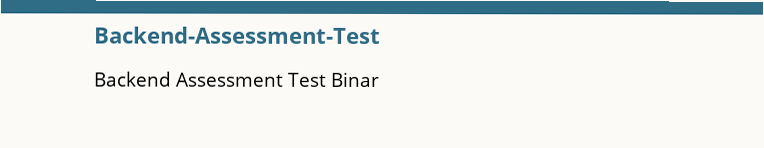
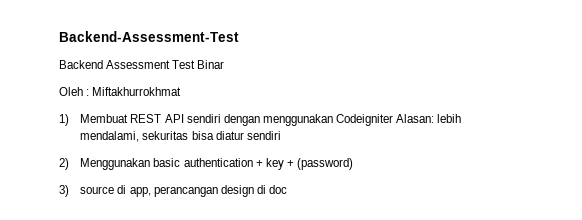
+ Oleh : Miftakhurrokhmat
+ 1) Membuat REST API sendiri dengan menggunakan Codeigniter Alasan: lebih mendalami, sekuritas bisa diatur sendiri
+ 2) Menggunakan basic authentication + key + (password)
+ 3) source di app, perancangan design di doc

